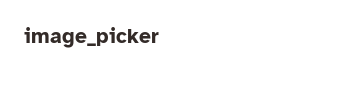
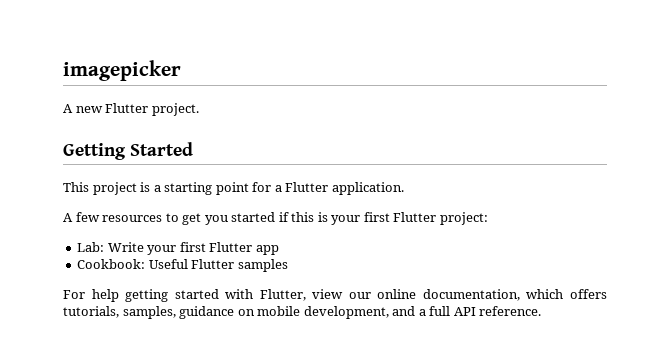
- image_picker
+ imagepicker
+ A new Flutter project.
+ Getting Started
+ This project is a starting point for a Flutter application.
+ A few resources to get you started if this is your first Flutter project:
+ Lab: Write your first Flutter app
+ Cookbook: Useful Flutter samples
+ For help getting started with Flutter, view our online documentation, which offers tutorials, samples, guidance on mobile development, and a full API reference.

